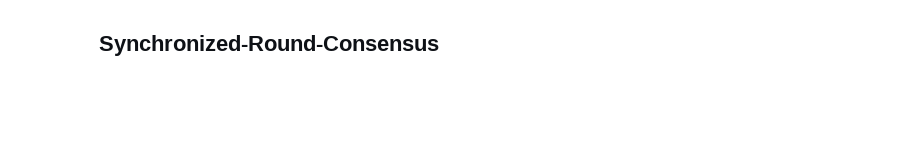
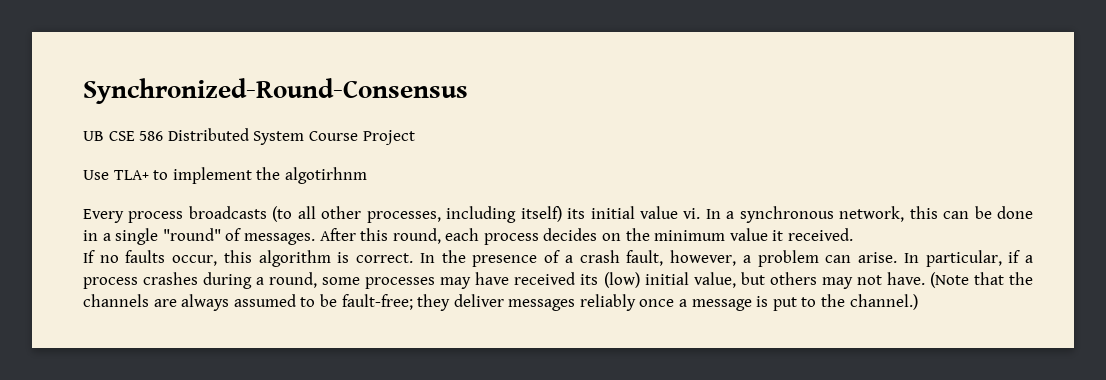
+ UB CSE 586 Distributed System Course Project
+ Use TLA+ to implement the algotirhnm
+ Every process broadcasts (to all other processes, including itself) its initial value vi. In a synchronous network, this can be done in a single "round" of messages. After this round, each process decides on the minimum value it received.
+ If no faults occur, this algorithm is correct. In the presence of a crash fault, however, a problem can arise. In particular, if a process crashes during a round, some processes may have received its (low) initial value, but others may not have. (Note that the channels are always assumed to be fault-free; they deliver messages reliably once a message is put to the channel.)

